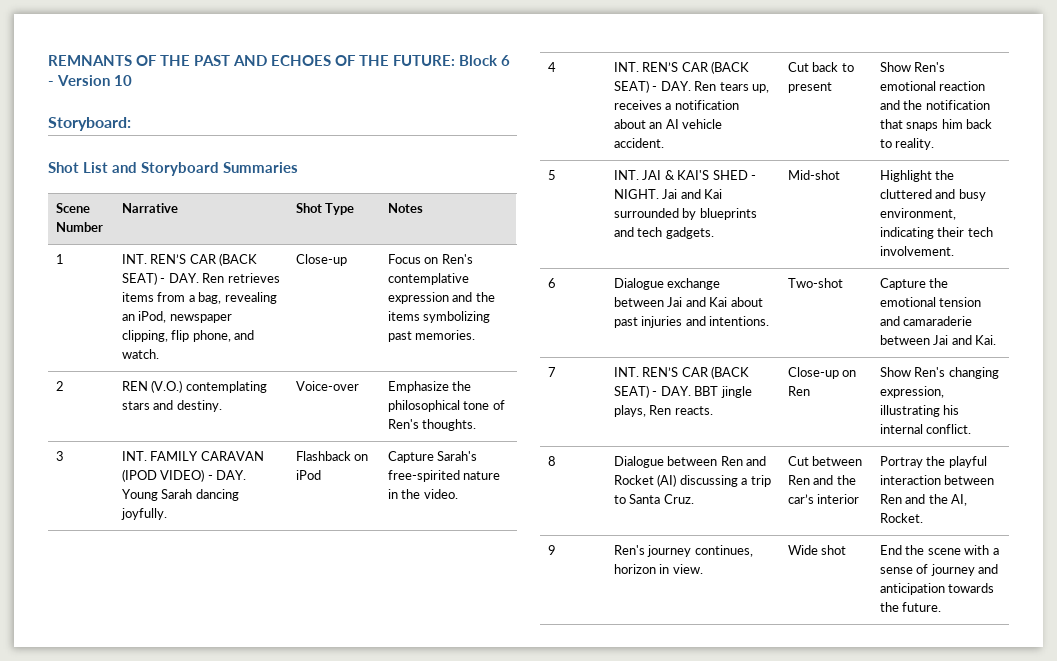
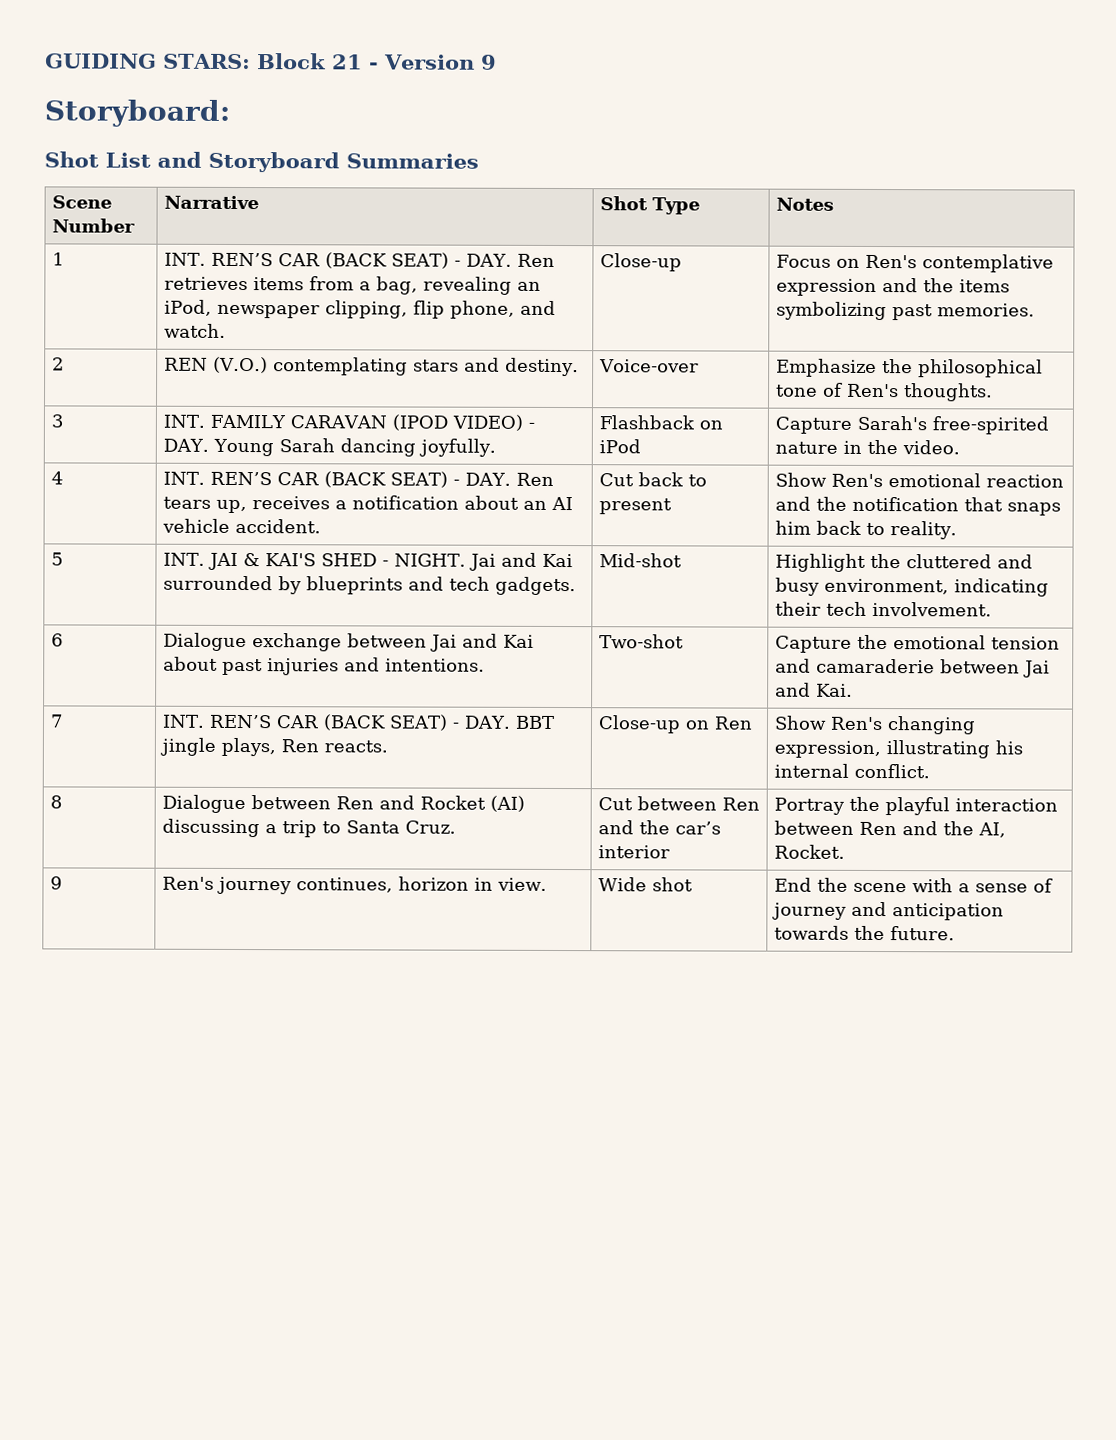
- REMNANTS OF THE PAST AND ECHOES OF THE FUTURE: Block 6 - Version 10
+ GUIDING STARS: Block 21 - Version 9

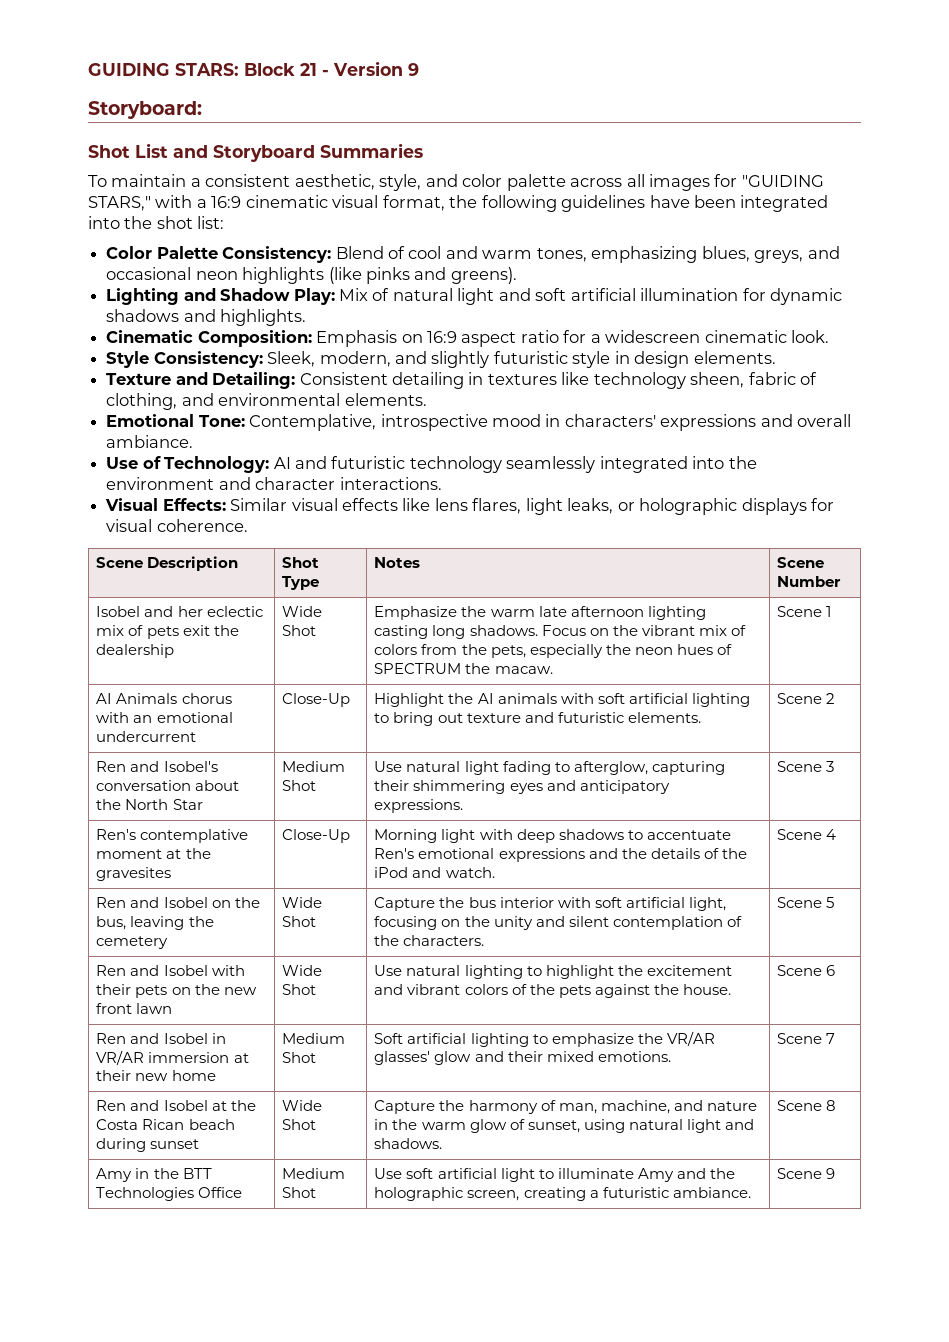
- Scene Number | Narrative | Shot Type | Notes
- 1 | INT. REN’S CAR (BACK SEAT) - DAY. Ren retrieves items from a bag, revealing an iPod, newspaper clipping, flip phone, and watch. | Close-up | Focus on Ren's contemplative expression and the items symbolizing past memories.
- 2 | REN (V.O.) contemplating stars and destiny. | Voice-over | Emphasize the philosophical tone of Ren's thoughts.
- 3 | INT. FAMILY CARAVAN (IPOD VIDEO) - DAY. Young Sarah dancing joyfully. | Flashback on iPod | Capture Sarah's free-spirited nature in the video.
- 4 | INT. REN’S CAR (BACK SEAT) - DAY. Ren tears up, receives a notification about an AI vehicle accident. | Cut back to present | Show Ren's emotional reaction and the notification that snaps him back to reality.
- 5 | INT. JAI & KAI'S SHED - NIGHT. Jai and Kai surrounded by blueprints and tech gadgets. | Mid-shot | Highlight the cluttered and busy environment, indicating their tech involvement.
- 6 | Dialogue exchange between Jai and Kai about past injuries and intentions. | Two-shot | Capture the emotional tension and camaraderie between Jai and Kai.
- 7 | INT. REN’S CAR (BACK SEAT) - DAY. BBT jingle plays, Ren reacts. | Close-up on Ren | Show Ren's changing expression, illustrating his internal conflict.
- 8 | Dialogue between Ren and Rocket (AI) discussing a trip to Santa Cruz. | Cut between Ren and the car’s interior | Portray the playful interaction between Ren and the AI, Rocket.
- 9 | Ren's journey continues, horizon in view. | Wide shot | End the scene with a sense of journey and anticipation towards the future.
+ To maintain a consistent aesthetic, style, and color palette across all images for "GUIDING STARS," with a 16:9 cinematic visual format, the following guidelines have been integrated into the shot list:
+ Color Palette Consistency: Blend of cool and warm tones, emphasizing blues, greys, and occasional neon highlights (like pinks and greens).
+ Lighting and Shadow Play: Mix of natural light and soft artificial illumination for dynamic shadows and highlights.
+ Cinematic Composition: Emphasis on 16:9 aspect ratio for a widescreen cinematic look.
+ Style Consistency: Sleek, modern, and slightly futuristic style in design elements.
+ Texture and Detailing: Consistent detailing in textures like technology sheen, fabric of clothing, and environmental elements.
+ Emotional Tone: Contemplative, introspective mood in characters' expressions and overall ambiance.
+ Use of Technology: AI and futuristic technology seamlessly integrated into the environment and character interactions.
+ Visual Effects: Similar visual effects like lens flares, light leaks, or holographic displays for visual coherence.
+ Scene Description | Shot Type | Notes | Scene Number
+ Isobel and her eclectic mix of pets exit the dealership | Wide Shot | Emphasize the warm late afternoon lighting casting long shadows. Focus on the vibrant mix of colors from the pets, especially the neon hues of SPECTRUM the macaw. | Scene 1
+ AI Animals chorus with an emotional undercurrent | Close-Up | Highlight the AI animals with soft artificial lighting to bring out texture and futuristic elements. | Scene 2
+ Ren and Isobel's conversation about the North Star | Medium Shot | Use natural light fading to afterglow, capturing their shimmering eyes and anticipatory expressions. | Scene 3
+ Ren's contemplative moment at the gravesites | Close-Up | Morning light with deep shadows to accentuate Ren's emotional expressions and the details of the iPod and watch. | Scene 4
+ Ren and Isobel on the bus, leaving the cemetery | Wide Shot | Capture the bus interior with soft artificial light, focusing on the unity and silent contemplation of the characters. | Scene 5
+ Ren and Isobel with their pets on the new front lawn | Wide Shot | Use natural lighting to highlight the excitement and vibrant colors of the pets against the house. | Scene 6
+ Ren and Isobel in VR/AR immersion at their new home | Medium Shot | Soft artificial lighting to emphasize the VR/AR glasses' glow and their mixed emotions. | Scene 7
+ Ren and Isobel at the Costa Rican beach during sunset | Wide Shot | Capture the harmony of man, machine, and nature in the warm glow of sunset, using natural light and shadows. | Scene 8
+ Amy in the BTT Technologies Office | Medium Shot | Use soft artificial light to illuminate Amy and the holographic screen, creating a futuristic ambiance. | Scene 9

